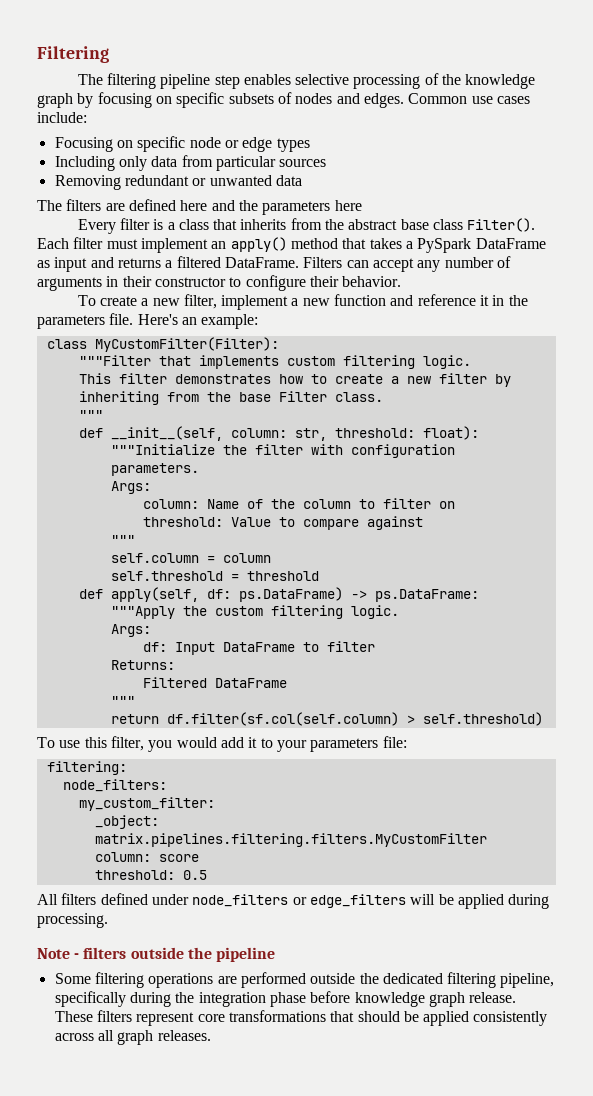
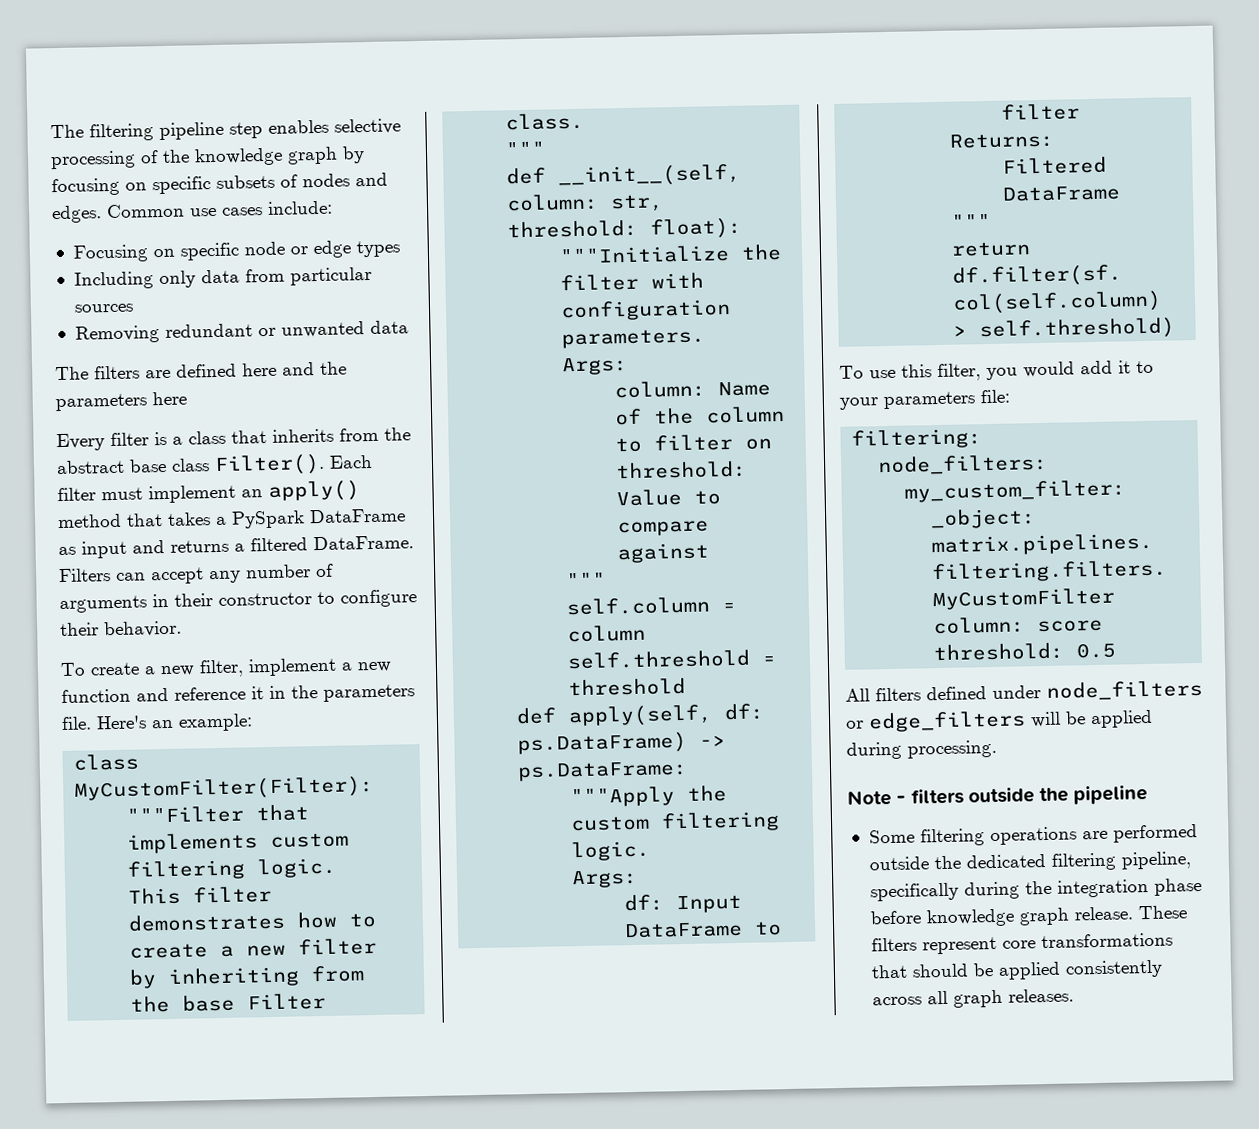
- Filtering

